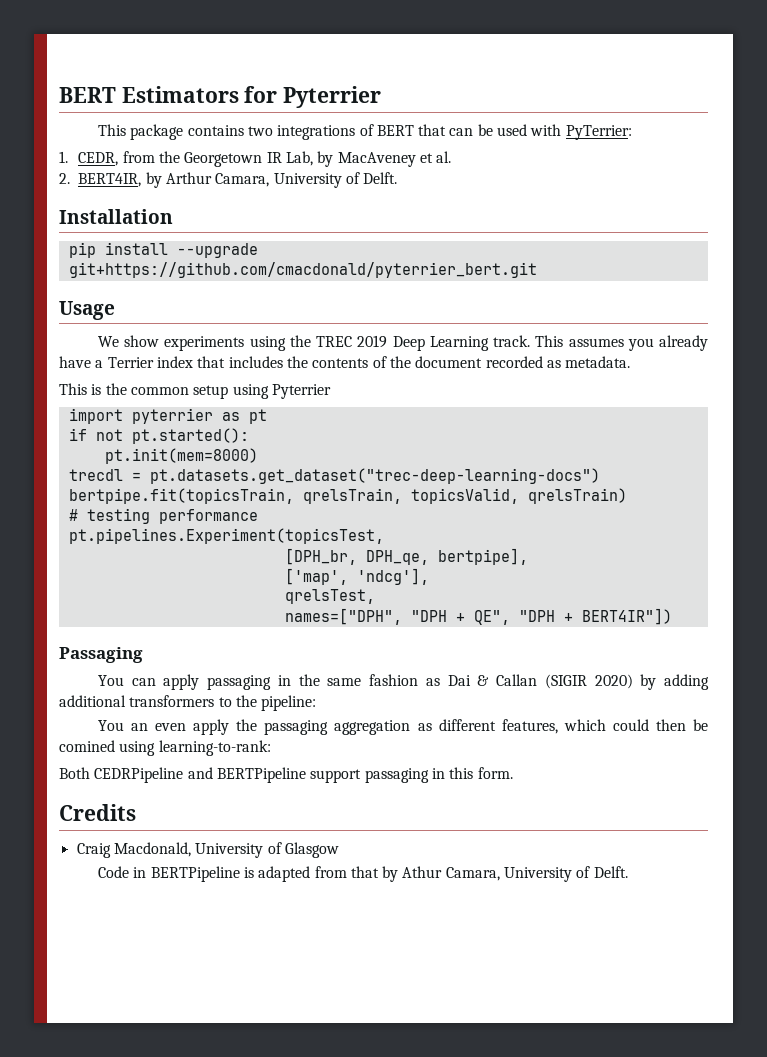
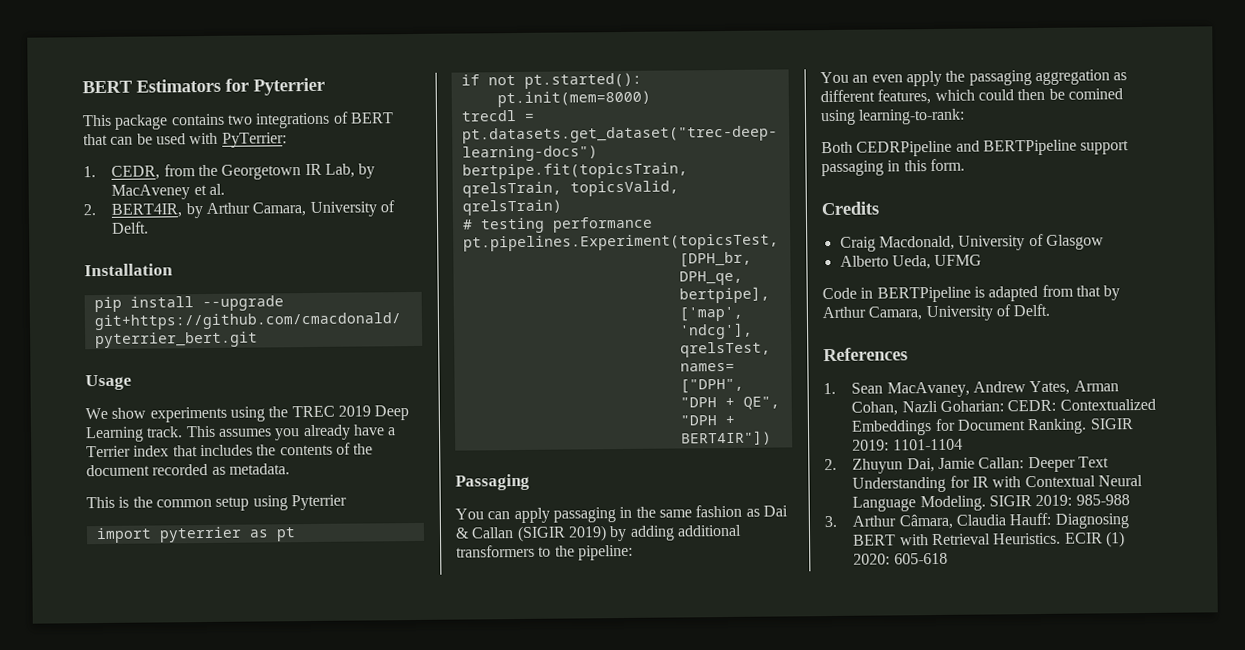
- You can apply passaging in the same fashion as Dai & Callan (SIGIR 2020) by adding additional transformers to the pipeline:
+ You can apply passaging in the same fashion as Dai & Callan (SIGIR 2019) by adding additional transformers to the pipeline:
+ Alberto Ueda, UFMG
- Code in BERTPipeline is adapted from that by Athur Camara, University of Delft.
+ Code in BERTPipeline is adapted from that by Arthur Camara, University of Delft.
+ References
+ 1. Sean MacAvaney, Andrew Yates, Arman Cohan, Nazli Goharian: CEDR: Contextualized Embeddings for Document Ranking. SIGIR 2019: 1101-1104
+ 2. Zhuyun Dai, Jamie Callan: Deeper Text Understanding for IR with Contextual Neural Language Modeling. SIGIR 2019: 985-988
+ 3. Arthur Câmara, Claudia Hauff: Diagnosing BERT with Retrieval Heuristics. ECIR (1) 2020: 605-618

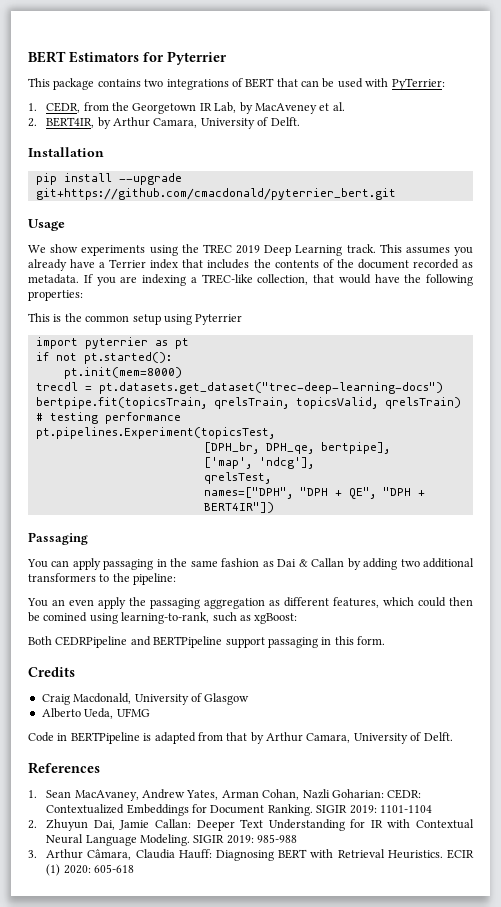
+ If you are indexing a TREC-like collection, that would have the following properties:
- You can apply passaging in the same fashion as Dai & Callan (SIGIR 2019) by adding additional transformers to the pipeline:
+ You can apply passaging in the same fashion as Dai & Callan by adding two additional transformers to the pipeline:
- You an even apply the passaging aggregation as different features, which could then be comined using learning-to-rank:
+ You an even apply the passaging aggregation as different features, which could then be comined using learning-to-rank, such as xgBoost:

